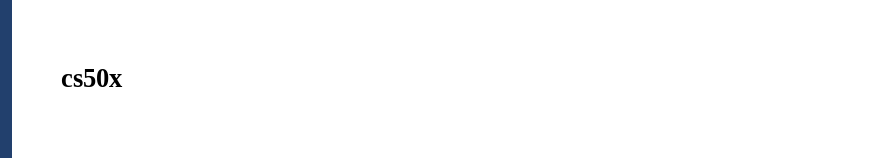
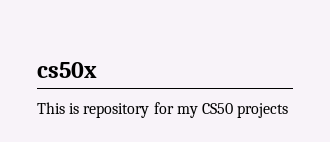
+ This is repository for my CS50 projects

